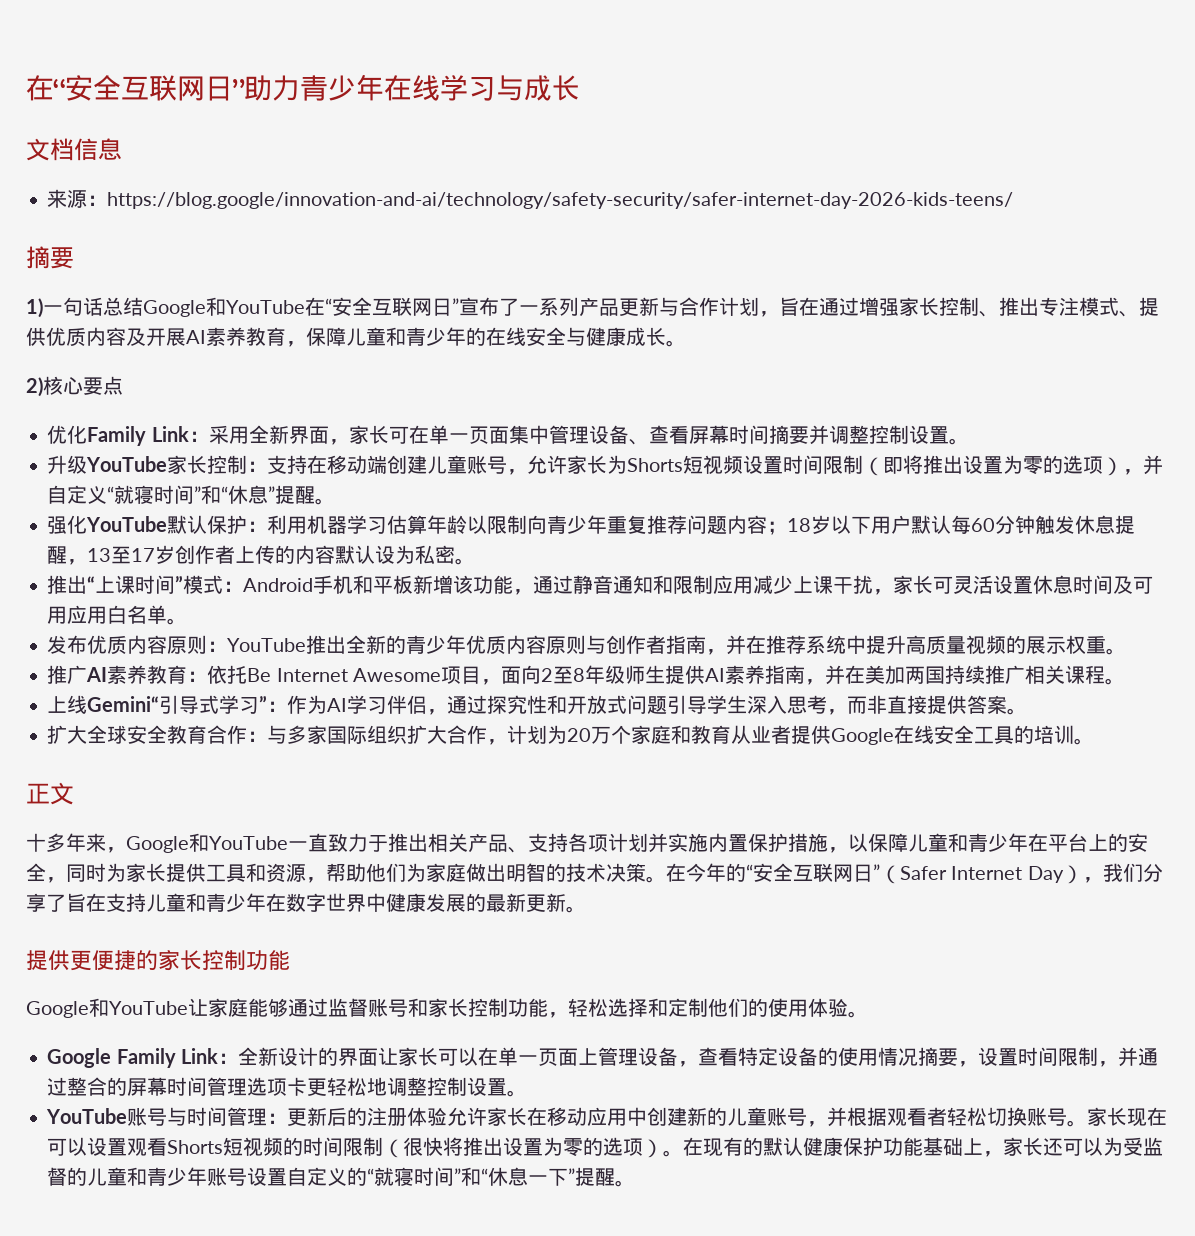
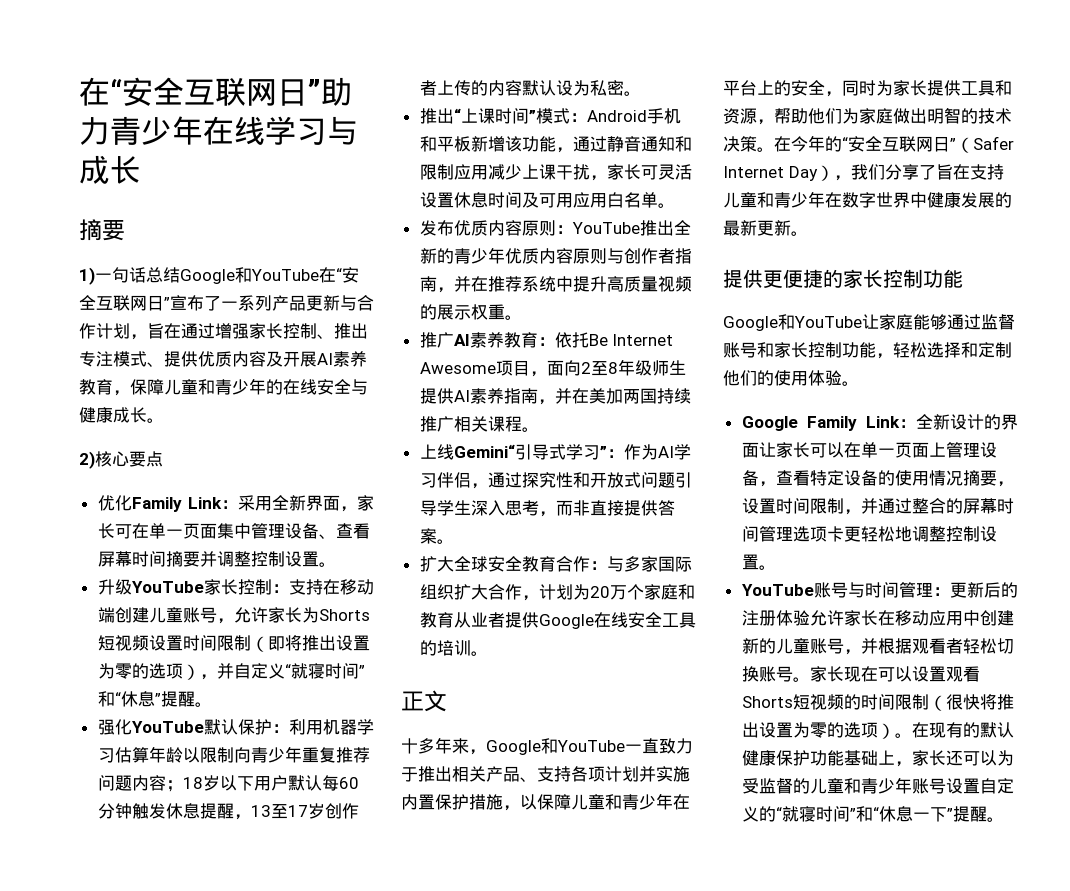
- 文档信息
- 来源：https://blog.google/innovation-and-ai/technology/safety-security/safer-internet-day-2026-kids-teens/

